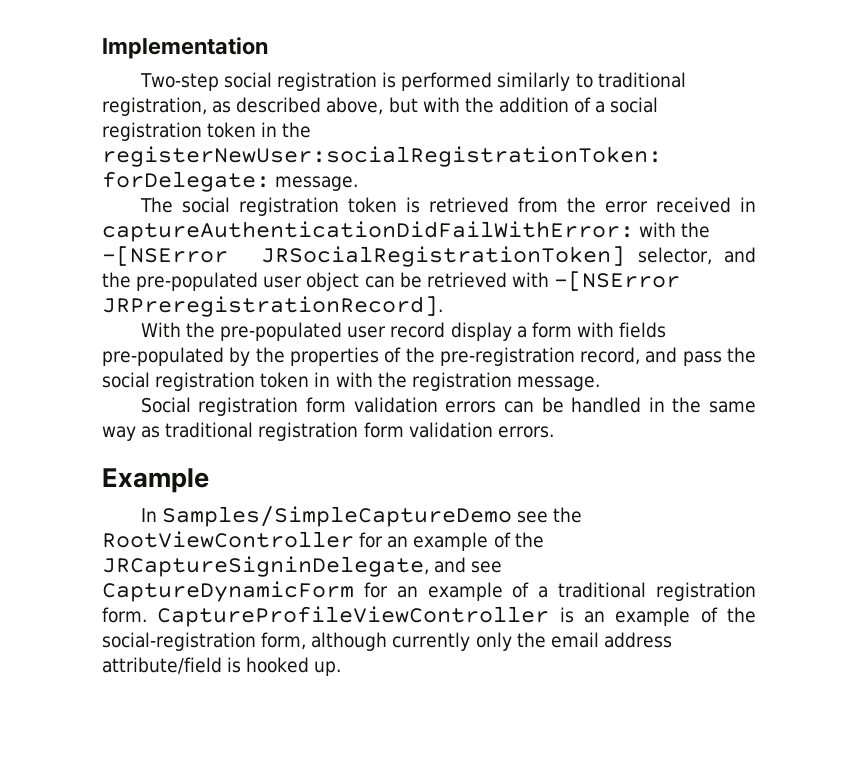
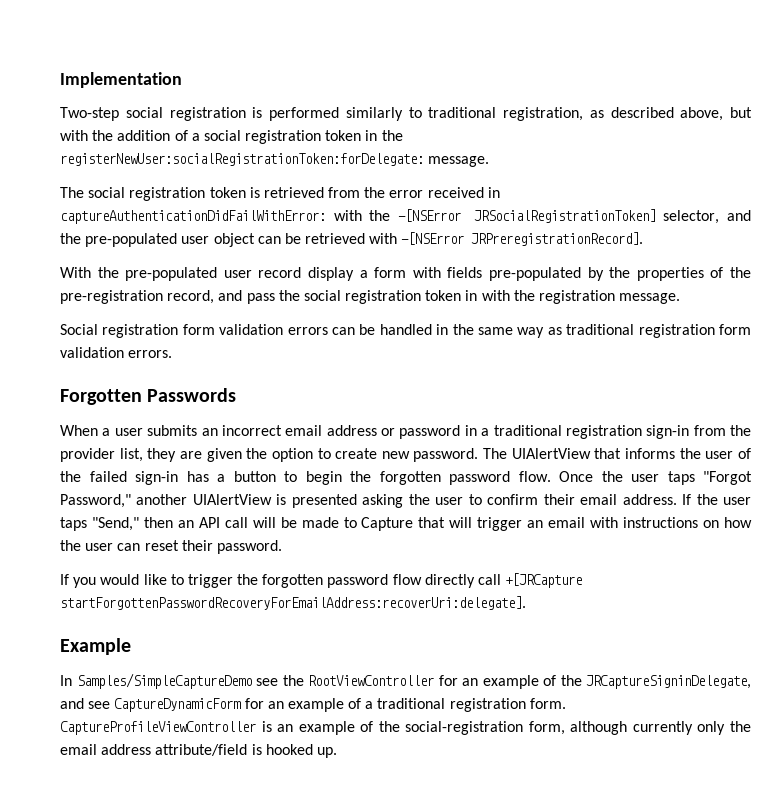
+ Forgotten Passwords
+ When a user submits an incorrect email address or password in a traditional registration sign-in from the provider list, they are given the option to create new password. The UIAlertView that informs the user of the failed sign-in has a button to begin the forgotten password flow. Once the user taps "Forgot Password," another UIAlertView is presented asking the user to confirm their email address. If the user taps "Send," then an API call will be made to Capture that will trigger an email with instructions on how the user can reset their password.
+ If you would like to trigger the forgotten password flow directly call +[JRCapture startForgottenPasswordRecoveryForEmailAddress:recoverUri:delegate].

